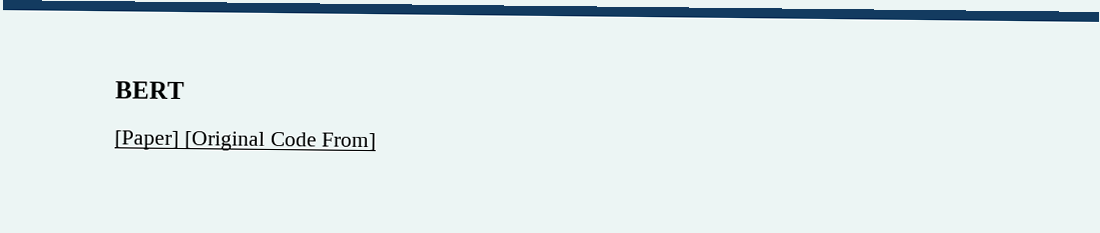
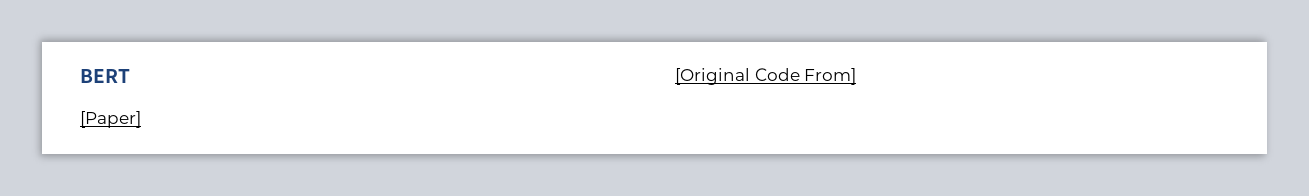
- [Paper] [Original Code From]
+ [Paper]
+ [Original Code From]

